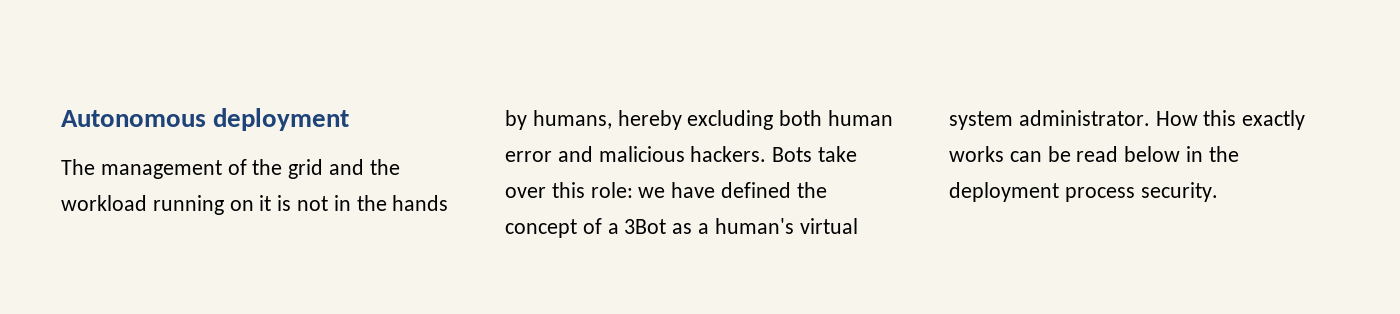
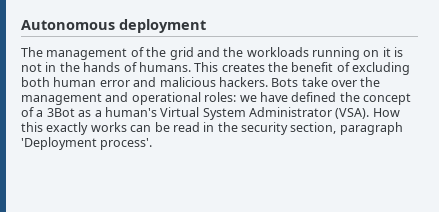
- The management of the grid and the workload running on it is not in the hands by humans, hereby excluding both human error and malicious hackers.
+ The management of the grid and the workloads running on it is not in the hands of humans. This creates the benefit of excluding both human error and malicious hackers.
- Bots take over this role: we have defined the concept of a 3Bot as a human's virtual system administrator.
+ Bots take over the management and operational roles: we have defined the concept of a 3Bot as a human's Virtual System Administrator (VSA).
- How this exactly works can be read below in the deployment process security.
+ How this exactly works can be read in the security section, paragraph 'Deployment process'.

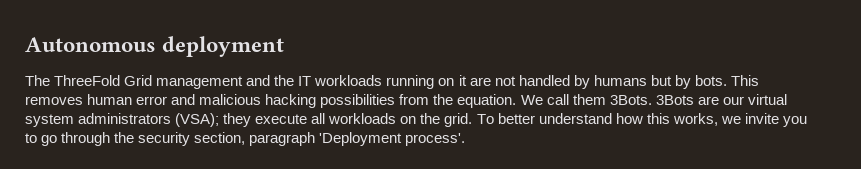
- The management of the grid and the workloads running on it is not in the hands of humans. This creates the benefit of excluding both human error and malicious hackers. Bots take over the management and operational roles: we have defined the concept of a 3Bot as a human's Virtual System Administrator (VSA). How this exactly works can be read in the security section, paragraph 'Deployment process'.
+ The ThreeFold Grid management and the IT workloads running on it are not handled by humans but by bots. This removes human error and malicious hacking possibilities from the equation. We call them 3Bots. 3Bots are our virtual system administrators (VSA); they execute all workloads on the grid. To better understand how this works, we invite you to go through the security section, paragraph 'Deployment process'.

